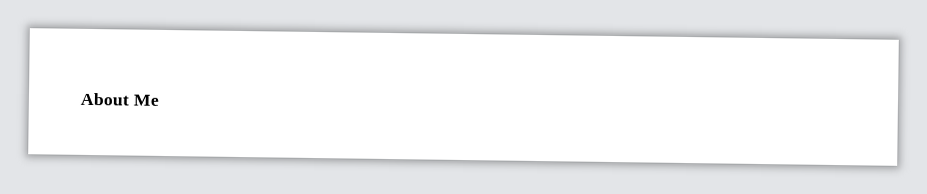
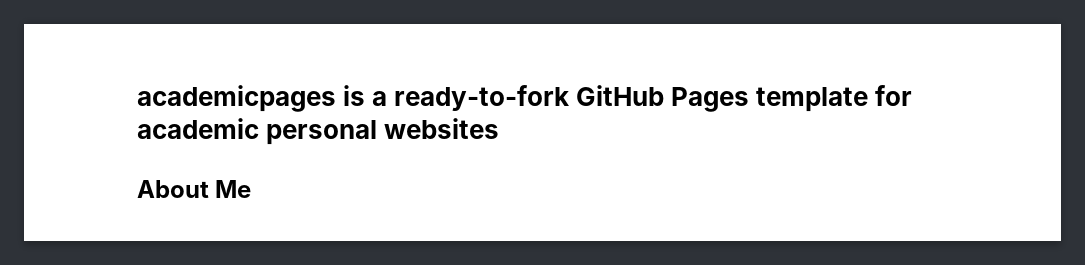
+ academicpages is a ready-to-fork GitHub Pages template for academic personal websites

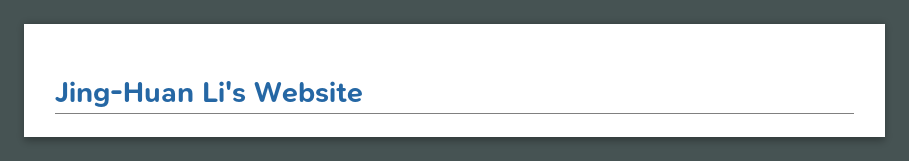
- academicpages is a ready-to-fork GitHub Pages template for academic personal websites
- About Me
+ Jing-Huan Li's Website

